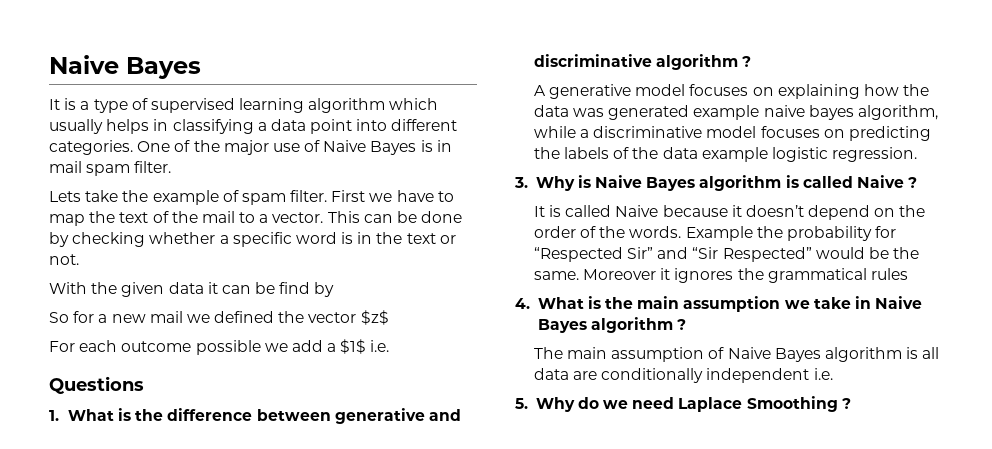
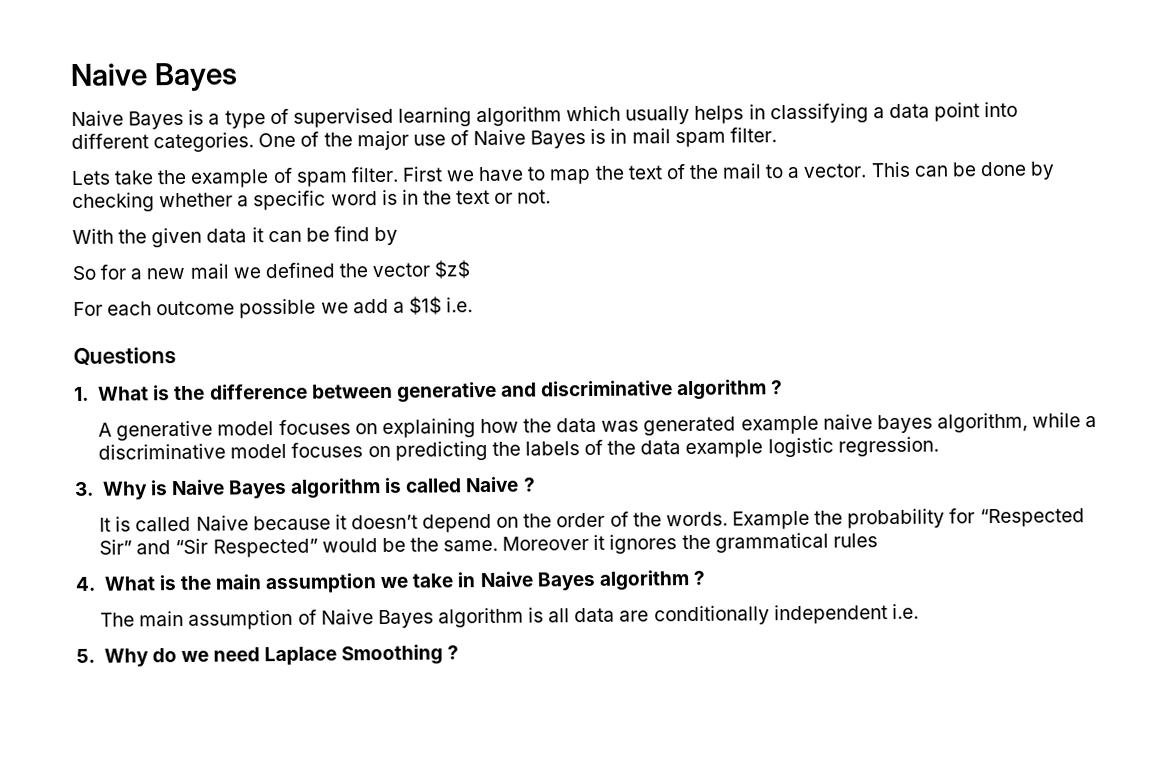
- It is a type of supervised learning algorithm which usually helps in classifying a data point into different categories.
+ Naive Bayes is a type of supervised learning algorithm which usually helps in classifying a data point into different categories.

